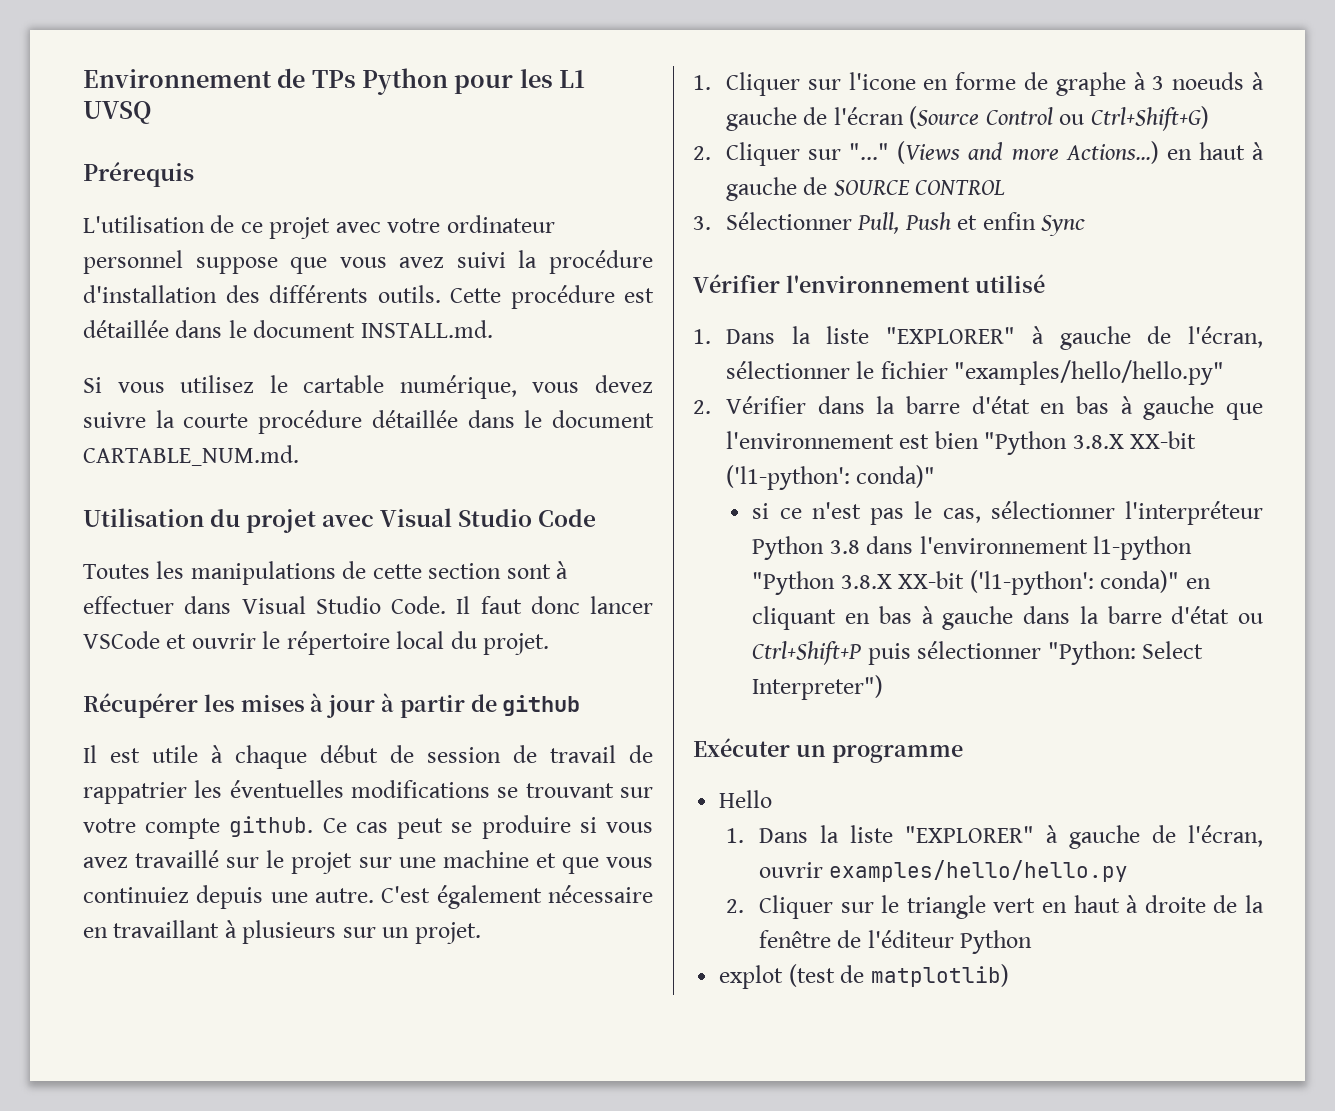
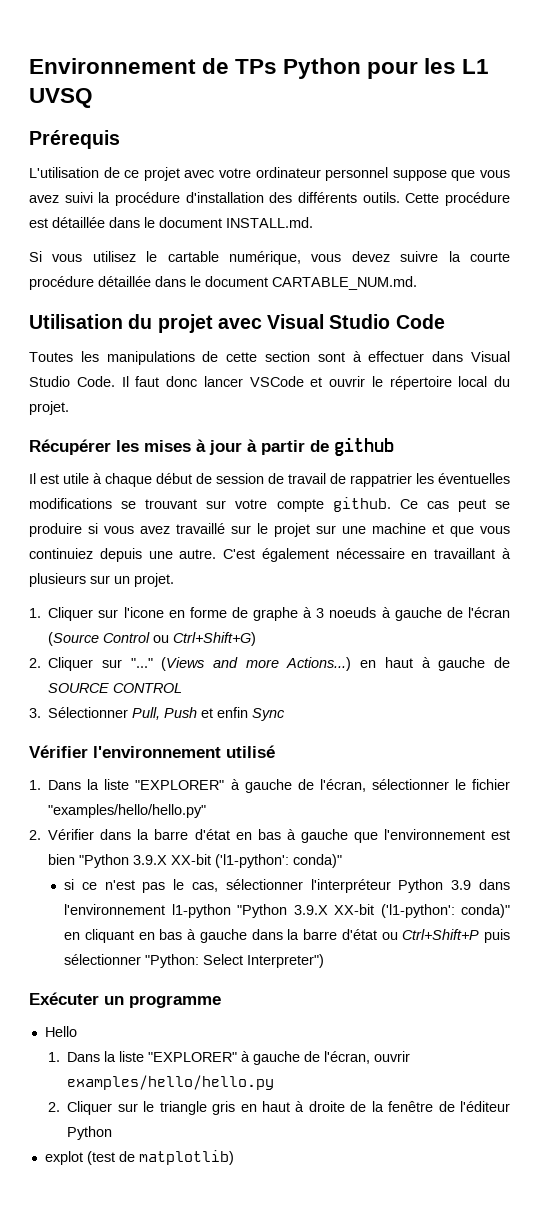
- 2. Vérifier dans la barre d'état en bas à gauche que l'environnement est bien "Python 3.8.X XX-bit ('l1-python': conda)"
+ 2. Vérifier dans la barre d'état en bas à gauche que l'environnement est bien "Python 3.9.X XX-bit ('l1-python': conda)"
- si ce n'est pas le cas, sélectionner l'interpréteur Python 3.8 dans l'environnement l1-python "Python 3.8.X XX-bit ('l1-python': conda)" en cliquant en bas à gauche dans la barre d'état ou Ctrl+Shift+P puis sélectionner "Python: Select Interpreter")
+ si ce n'est pas le cas, sélectionner l'interpréteur Python 3.9 dans l'environnement l1-python "Python 3.9.X XX-bit ('l1-python': conda)" en cliquant en bas à gauche dans la barre d'état ou Ctrl+Shift+P puis sélectionner "Python: Select Interpreter")
- 2. Cliquer sur le triangle vert en haut à droite de la fenêtre de l'éditeur Python
+ 2. Cliquer sur le triangle gris en haut à droite de la fenêtre de l'éditeur Python

